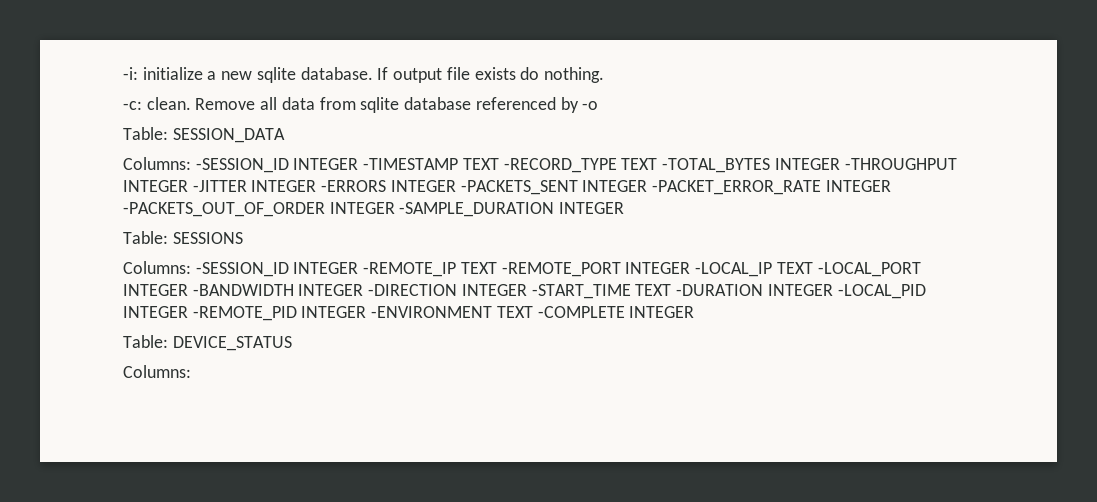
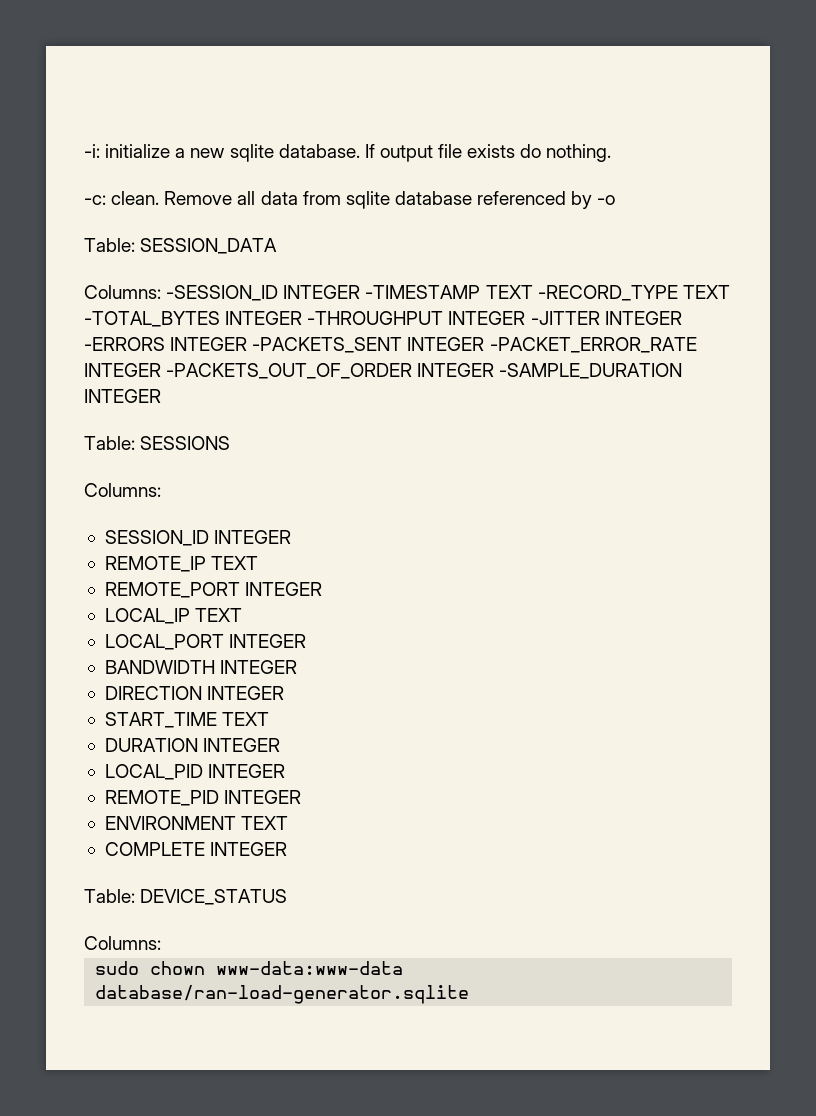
  Table: SESSIONS
- Columns: -SESSION_ID INTEGER -REMOTE_IP TEXT -REMOTE_PORT INTEGER -LOCAL_IP TEXT -LOCAL_PORT INTEGER -BANDWIDTH INTEGER -DIRECTION INTEGER -START_TIME TEXT -DURATION INTEGER -LOCAL_PID INTEGER -REMOTE_PID INTEGER -ENVIRONMENT TEXT -COMPLETE INTEGER
+ Columns:
+ SESSION_ID INTEGER
+ REMOTE_IP TEXT
+ REMOTE_PORT INTEGER
+ LOCAL_IP TEXT
+ LOCAL_PORT INTEGER
+ BANDWIDTH INTEGER
+ DIRECTION INTEGER
+ START_TIME TEXT
+ DURATION INTEGER
+ LOCAL_PID INTEGER
+ REMOTE_PID INTEGER
+ ENVIRONMENT TEXT
+ COMPLETE INTEGER
+ sudo chown www-data:www-data database/ran-load-generator.sqlite

